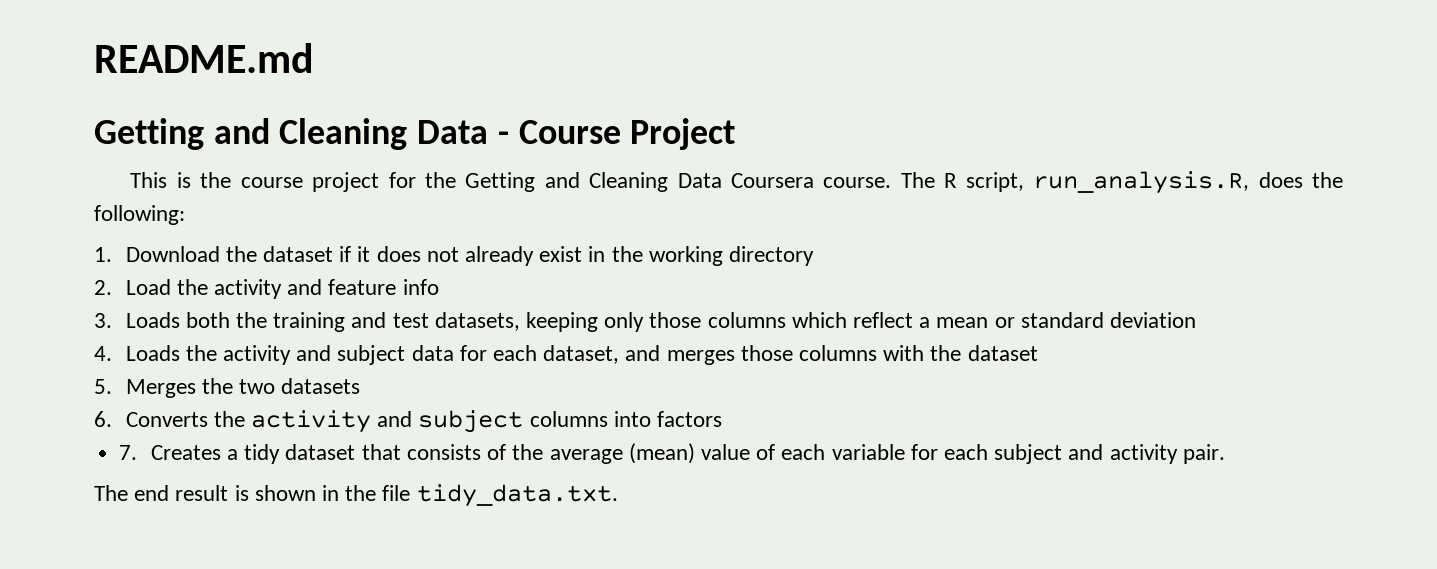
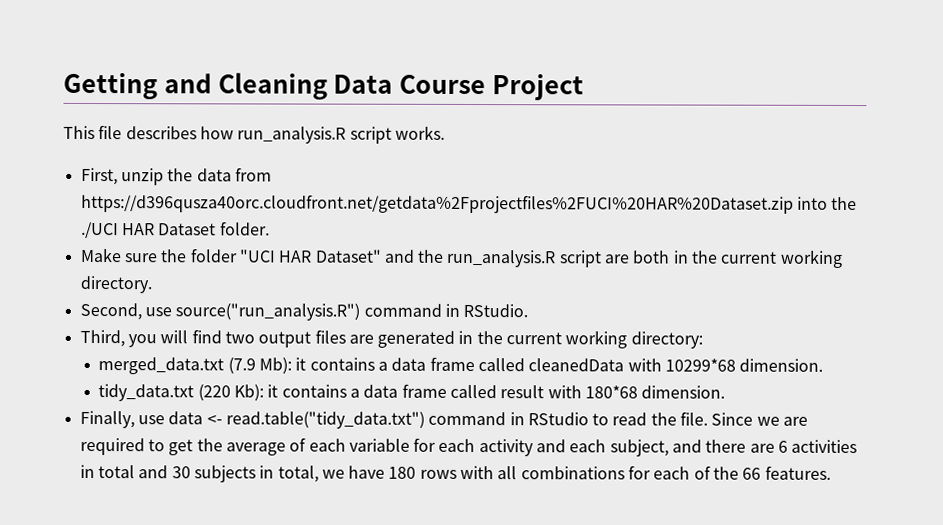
- README.md
- Getting and Cleaning Data - Course Project
+ Getting and Cleaning Data Course Project
- This is the course project for the Getting and Cleaning Data Coursera course. The R script, run_analysis.R, does the following:
- 1. Download the dataset if it does not already exist in the working directory
- 2. Load the activity and feature info
- 3. Loads both the training and test datasets, keeping only those columns which reflect a mean or standard deviation
- 4. Loads the activity and subject data for each dataset, and merges those columns with the dataset
- 5. Merges the two datasets
- 6. Converts the activity and subject columns into factors
- 7. Creates a tidy dataset that consists of the average (mean) value of each variable for each subject and activity pair.
- The end result is shown in the file tidy_data.txt.
+ This file describes how run_analysis.R script works.
+ First, unzip the data from https://d396qusza40orc.cloudfront.net/getdata%2Fprojectfiles%2FUCI%20HAR%20Dataset.zip into the ./UCI HAR Dataset folder.
+ Make sure the folder "UCI HAR Dataset" and the run_analysis.R script are both in the current working directory.
+ Second, use source("run_analysis.R") command in RStudio.
+ Third, you will find two output files are generated in the current working directory:
+ merged_data.txt (7.9 Mb): it contains a data frame called cleanedData with 10299*68 dimension.
+ tidy_data.txt (220 Kb): it contains a data frame called result with 180*68 dimension.
+ Finally, use data <- read.table("tidy_data.txt") command in RStudio to read the file. Since we are required to get the average of each variable for each activity and each subject, and there are 6 activities in total and 30 subjects in total, we have 180 rows with all combinations for each of the 66 features.

